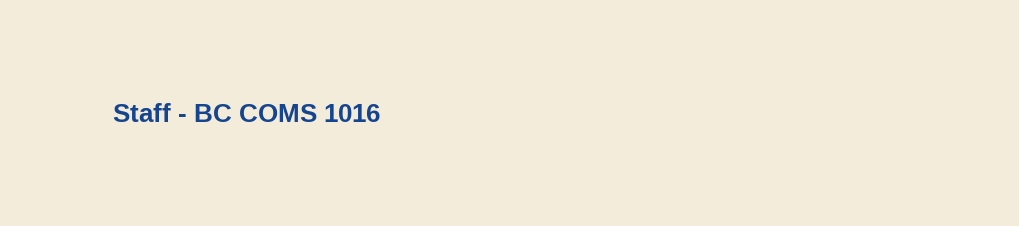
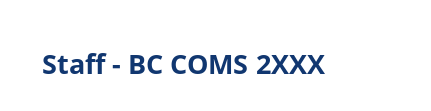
- Staff - BC COMS 1016
+ Staff - BC COMS 2XXX

